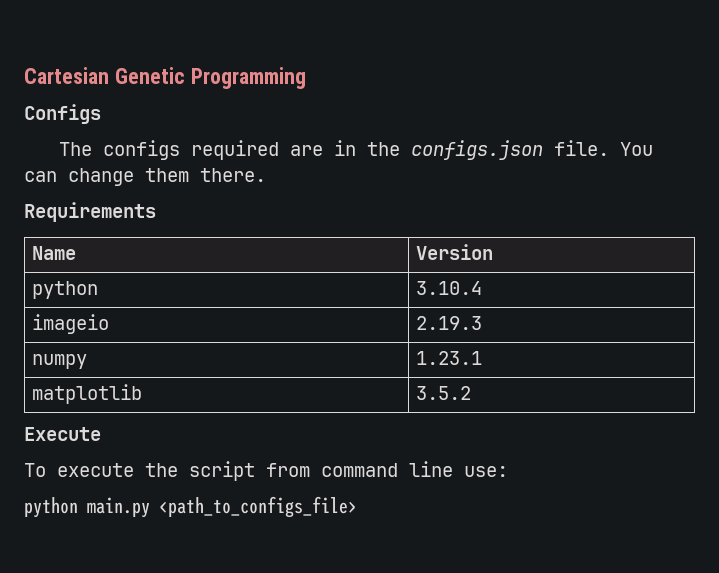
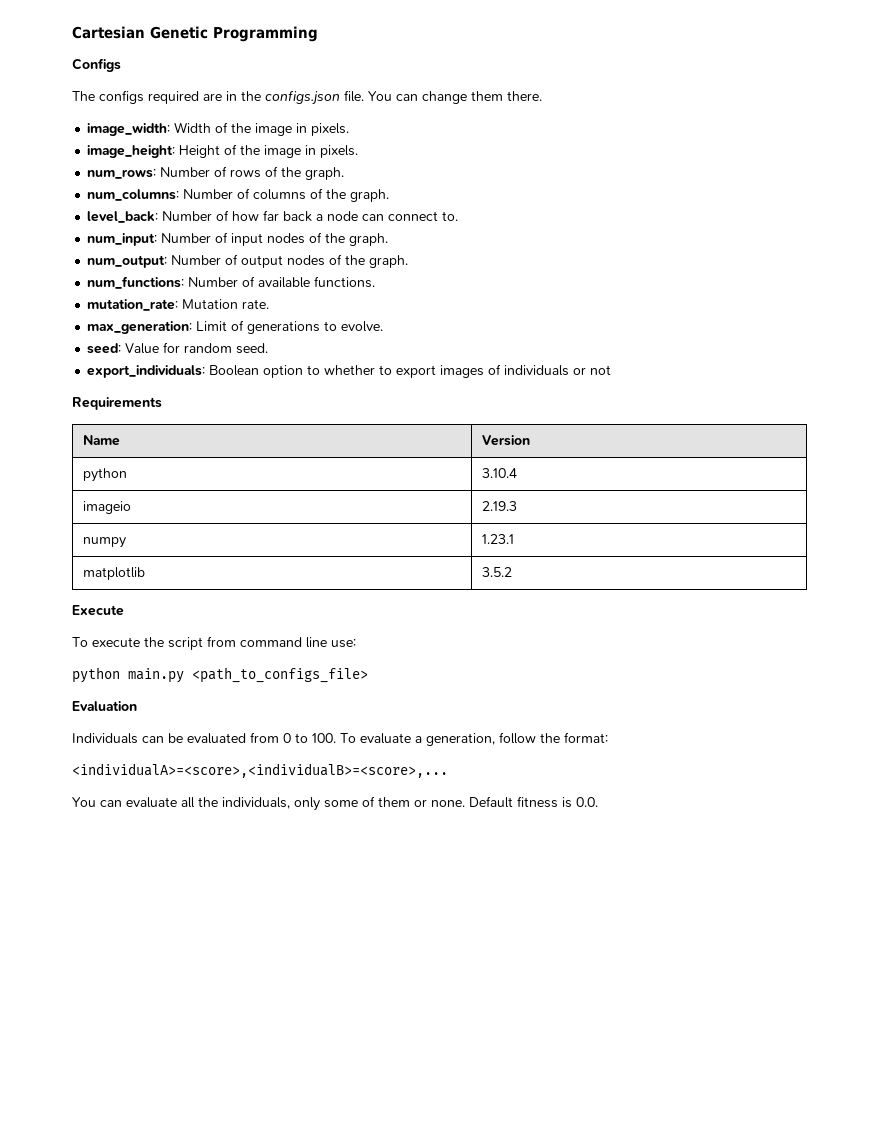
+ image_width: Width of the image in pixels.
+ image_height: Height of the image in pixels.
+ num_rows: Number of rows of the graph.
+ num_columns: Number of columns of the graph.
+ level_back: Number of how far back a node can connect to.
+ num_input: Number of input nodes of the graph.
+ num_output: Number of output nodes of the graph.
+ num_functions: Number of available functions.
+ mutation_rate: Mutation rate.
+ max_generation: Limit of generations to evolve.
+ seed: Value for random seed.
+ export_individuals: Boolean option to whether to export images of individuals or not
+ Evaluation
+ Individuals can be evaluated from 0 to 100. To evaluate a generation, follow the format:
+ <individualA>=<score>,<individualB>=<score>,...
+ You can evaluate all the individuals, only some of them or none. Default fitness is 0.0.

